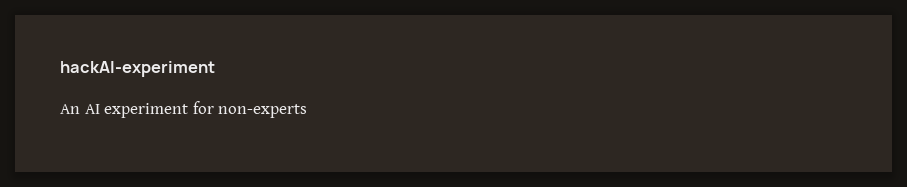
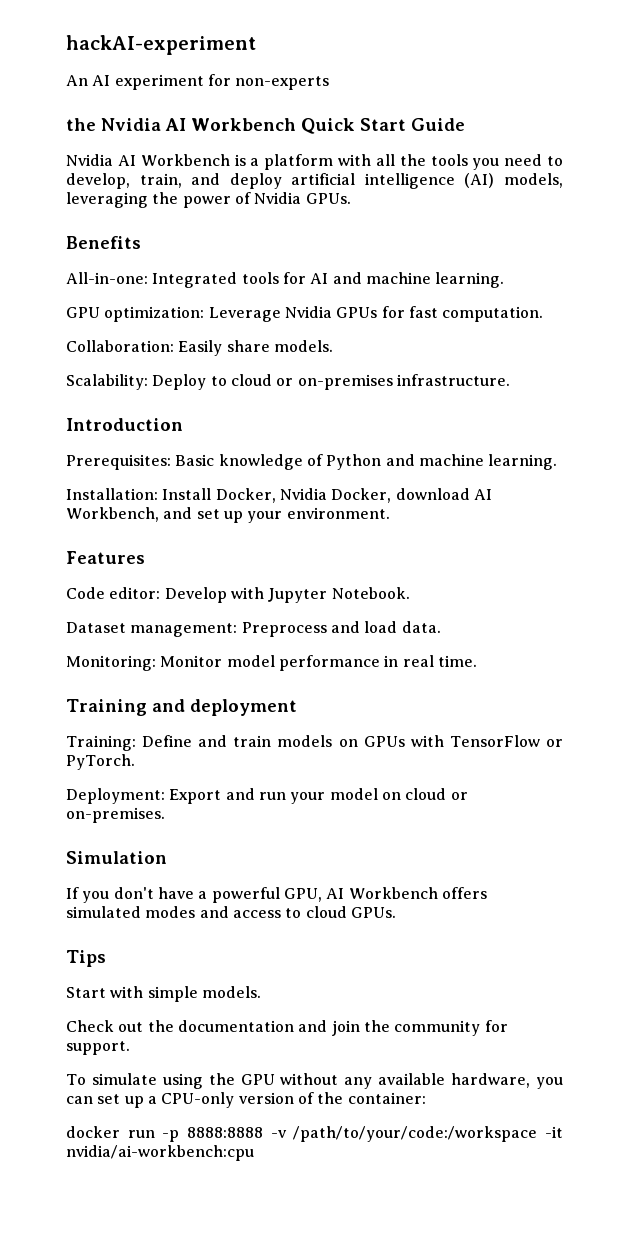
+ the Nvidia AI Workbench Quick Start Guide
+ Nvidia AI Workbench is a platform with all the tools you need to develop, train, and deploy artificial intelligence (AI) models, leveraging the power of Nvidia GPUs.
+ Benefits
+ All-in-one: Integrated tools for AI and machine learning.
+ GPU optimization: Leverage Nvidia GPUs for fast computation.
+ Collaboration: Easily share models.
+ Scalability: Deploy to cloud or on-premises infrastructure.
+ Introduction
+ Prerequisites: Basic knowledge of Python and machine learning.
+ Installation: Install Docker, Nvidia Docker, download AI Workbench, and set up your environment.
+ Features
+ Code editor: Develop with Jupyter Notebook.
+ Dataset management: Preprocess and load data.
+ Monitoring: Monitor model performance in real time.
+ Training and deployment
+ Training: Define and train models on GPUs with TensorFlow or PyTorch.
+ Deployment: Export and run your model on cloud or on-premises.
+ Simulation
+ If you don't have a powerful GPU, AI Workbench offers simulated modes and access to cloud GPUs.
+ Tips
+ Start with simple models.
+ Check out the documentation and join the community for support.
+ To simulate using the GPU without any available hardware, you can set up a CPU-only version of the container:
+ docker run -p 8888:8888 -v /path/to/your/code:/workspace -it nvidia/ai-workbench:cpu

